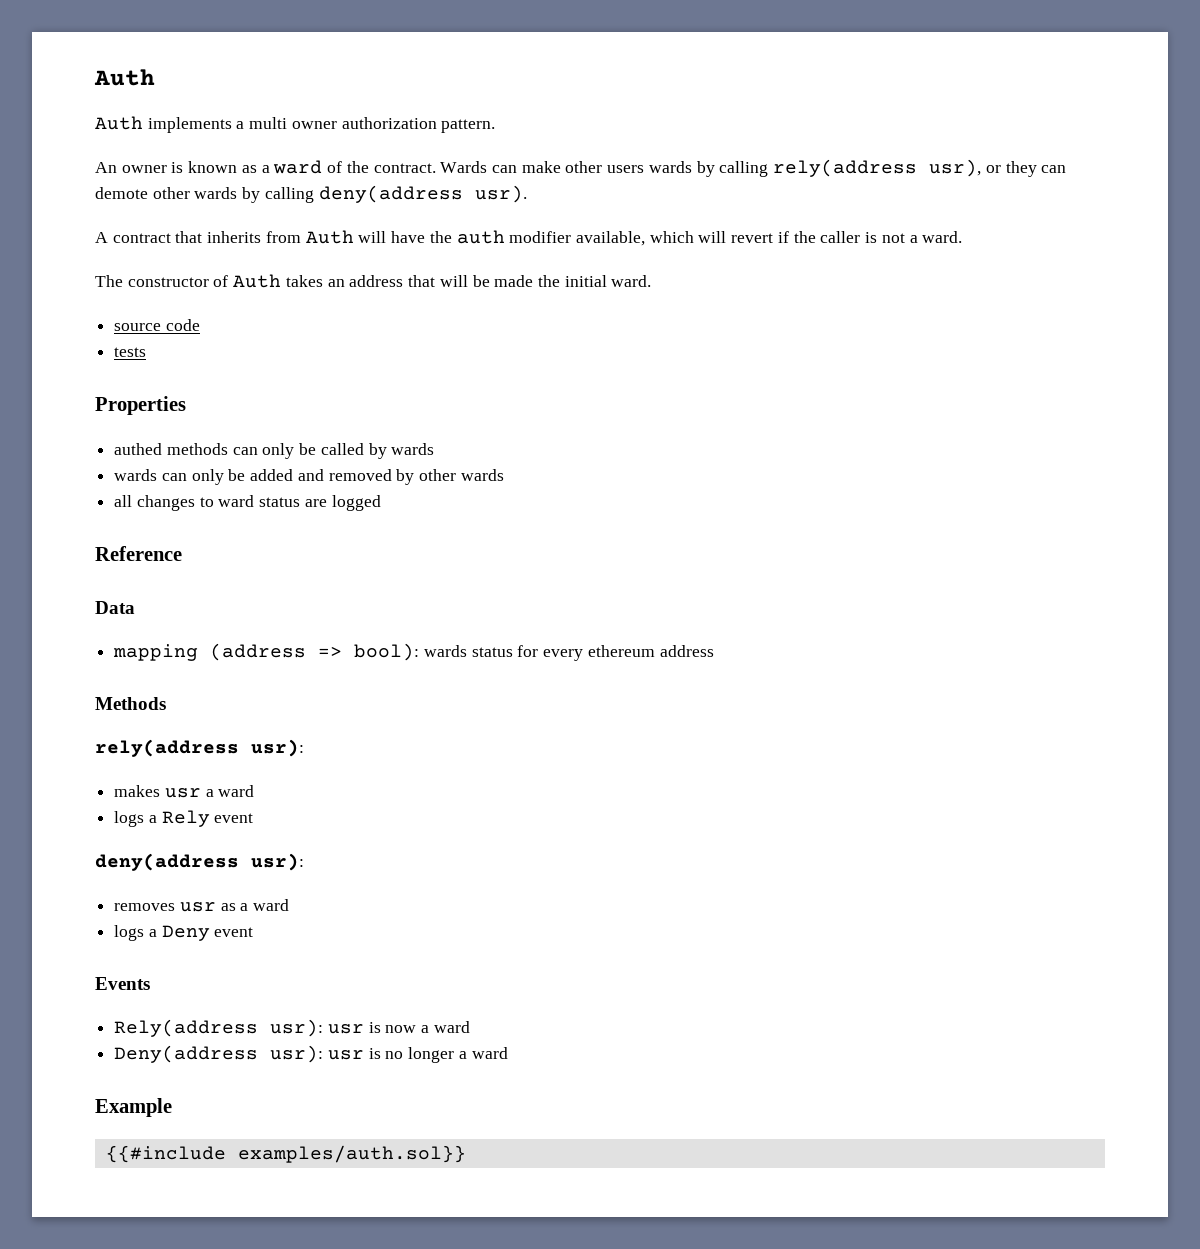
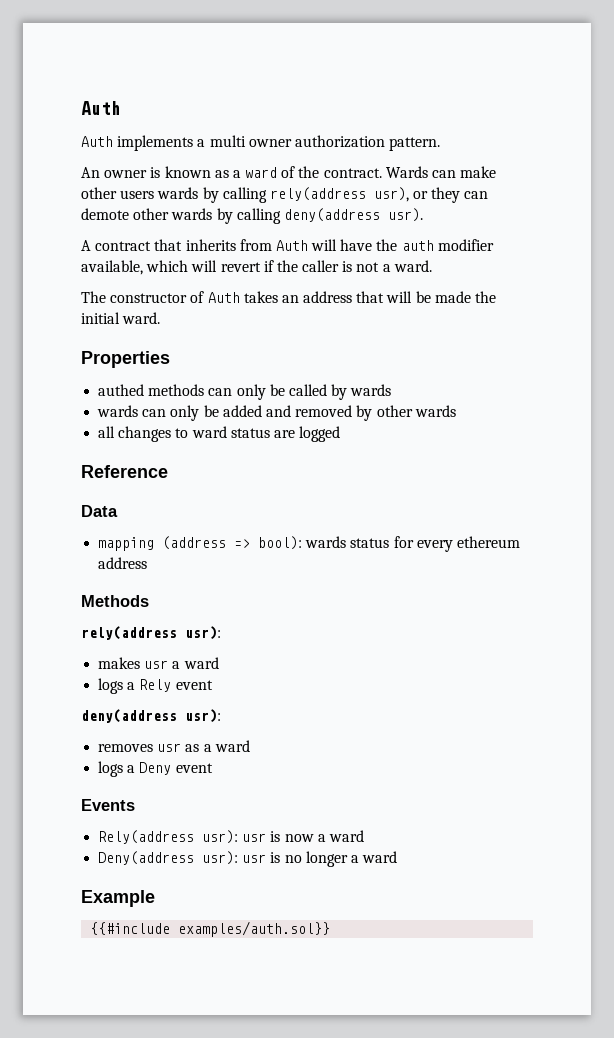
- source code
- tests

